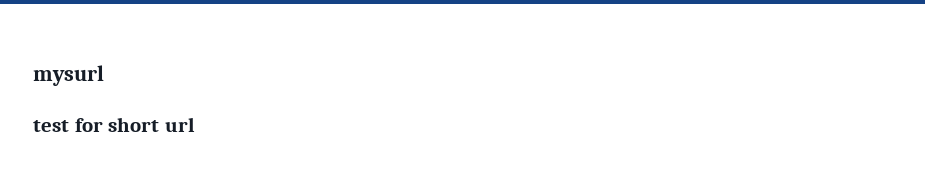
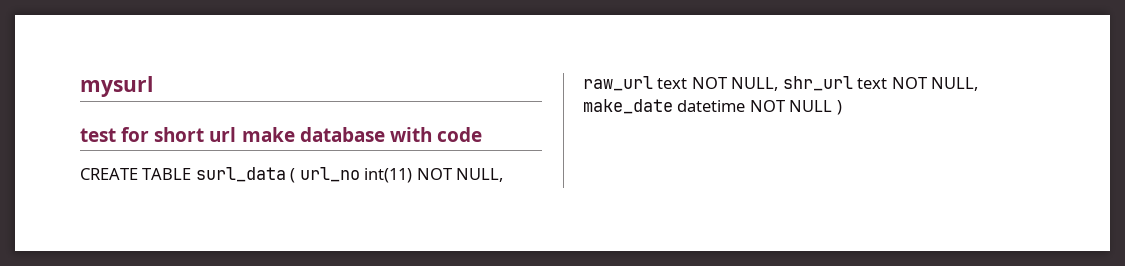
- test for short url
+ test for short url make database with code
+ CREATE TABLE surl_data ( url_no int(11) NOT NULL, raw_url text NOT NULL, shr_url text NOT NULL, make_date datetime NOT NULL )

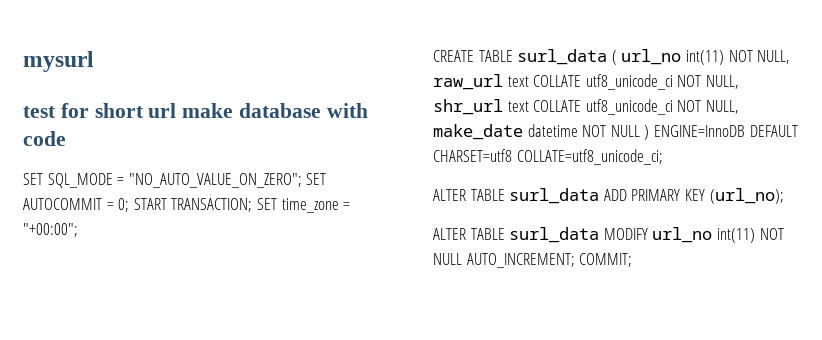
+ SET SQL_MODE = "NO_AUTO_VALUE_ON_ZERO"; SET AUTOCOMMIT = 0; START TRANSACTION; SET time_zone = "+00:00";
- CREATE TABLE surl_data ( url_no int(11) NOT NULL, raw_url text NOT NULL, shr_url text NOT NULL, make_date datetime NOT NULL )
+ CREATE TABLE surl_data ( url_no int(11) NOT NULL, raw_url text COLLATE utf8_unicode_ci NOT NULL, shr_url text COLLATE utf8_unicode_ci NOT NULL, make_date datetime NOT NULL ) ENGINE=InnoDB DEFAULT CHARSET=utf8 COLLATE=utf8_unicode_ci;
+ ALTER TABLE surl_data ADD PRIMARY KEY (url_no);
+ ALTER TABLE surl_data MODIFY url_no int(11) NOT NULL AUTO_INCREMENT; COMMIT;

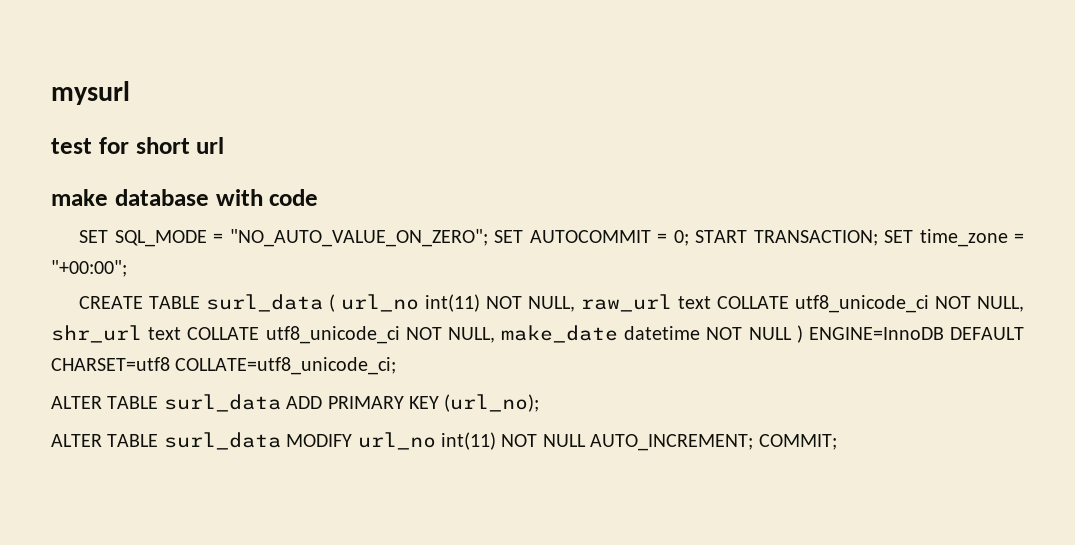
- test for short url make database with code
+ test for short url
+ make database with code

